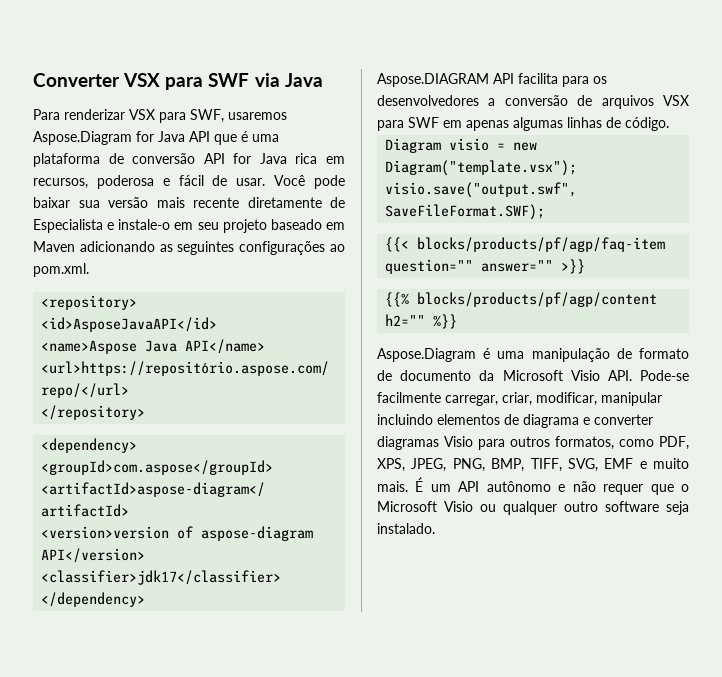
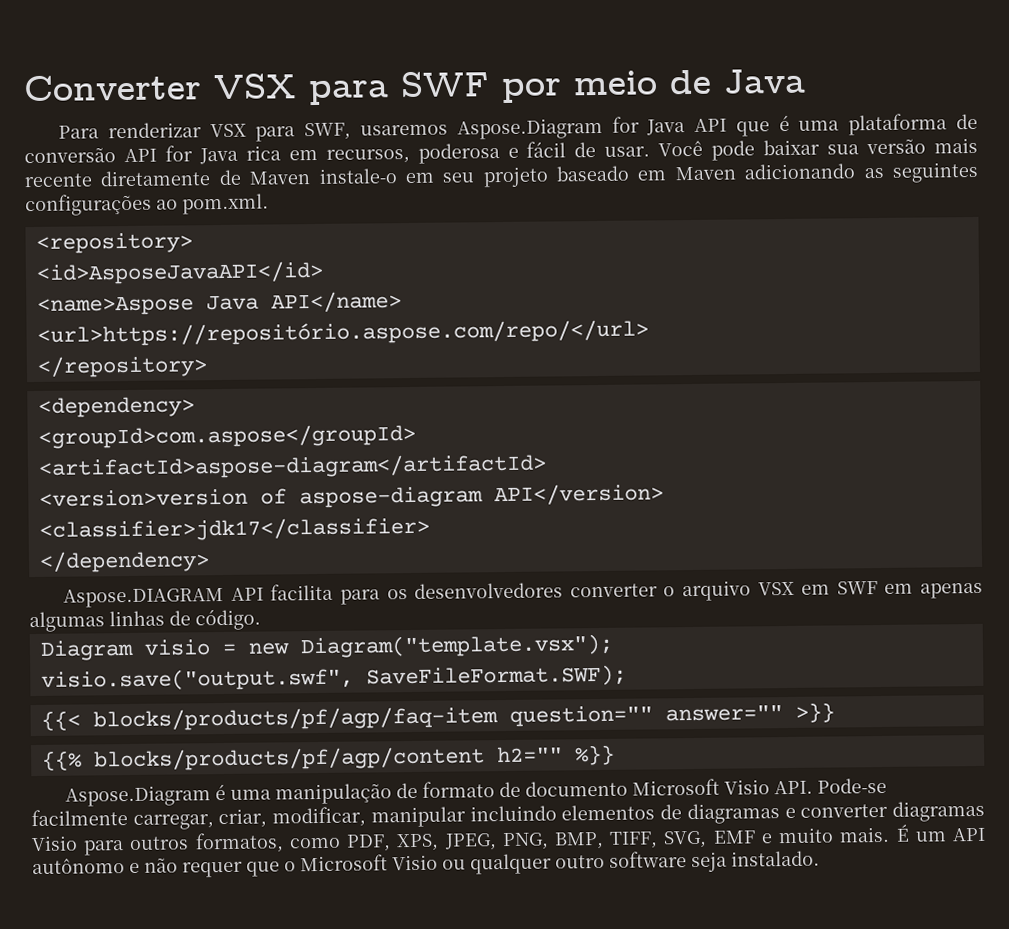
- Converter VSX para SWF via Java
+ Converter VSX para SWF por meio de Java
- Você pode baixar sua versão mais recente diretamente de Especialista e instale-o em seu projeto baseado em Maven adicionando as seguintes configurações ao pom.xml.
+ Você pode baixar sua versão mais recente diretamente de Maven instale-o em seu projeto baseado em Maven adicionando as seguintes configurações ao pom.xml.
- Aspose.DIAGRAM API facilita para os desenvolvedores a conversão de arquivos VSX para SWF em apenas algumas linhas de código.
+ Aspose.DIAGRAM API facilita para os desenvolvedores converter o arquivo VSX em SWF em apenas algumas linhas de código.
- Aspose.Diagram é uma manipulação de formato de documento da Microsoft Visio API. Pode-se facilmente carregar, criar, modificar, manipular incluindo elementos de diagrama e converter diagramas Visio para outros formatos, como PDF, XPS, JPEG, PNG, BMP, TIFF, SVG, EMF e muito mais.
+ Aspose.Diagram é uma manipulação de formato de documento Microsoft Visio API. Pode-se facilmente carregar, criar, modificar, manipular incluindo elementos de diagramas e converter diagramas Visio para outros formatos, como PDF, XPS, JPEG, PNG, BMP, TIFF, SVG, EMF e muito mais.

